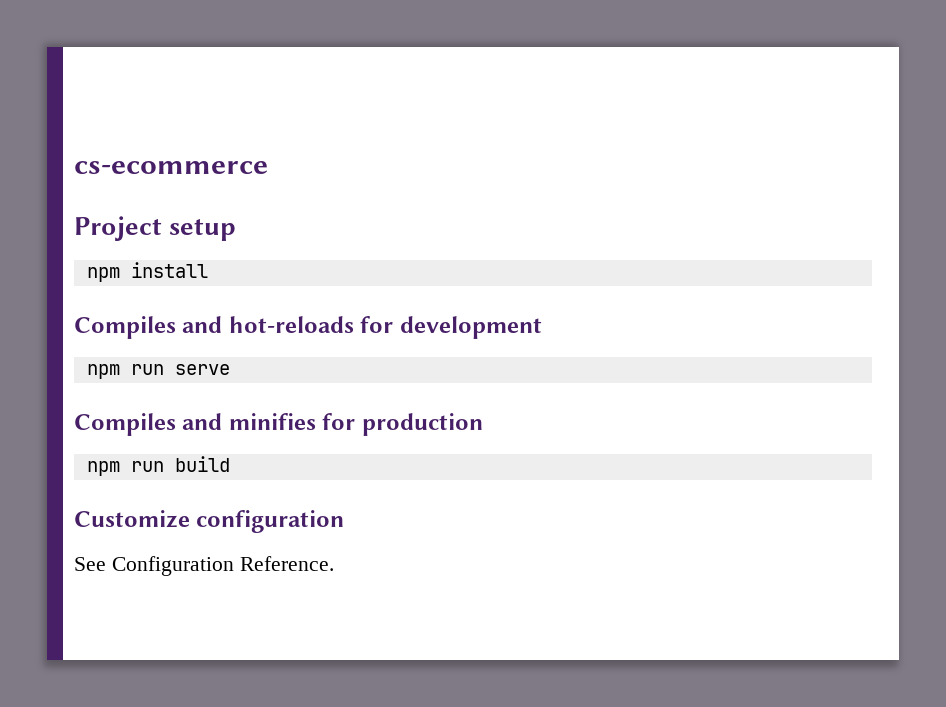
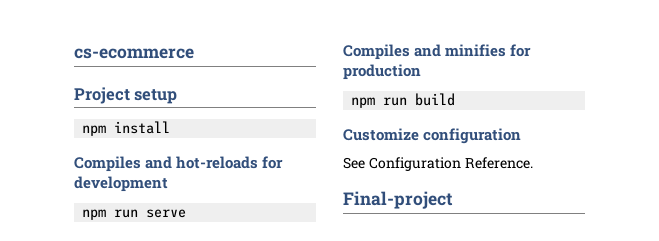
+ Final-project

